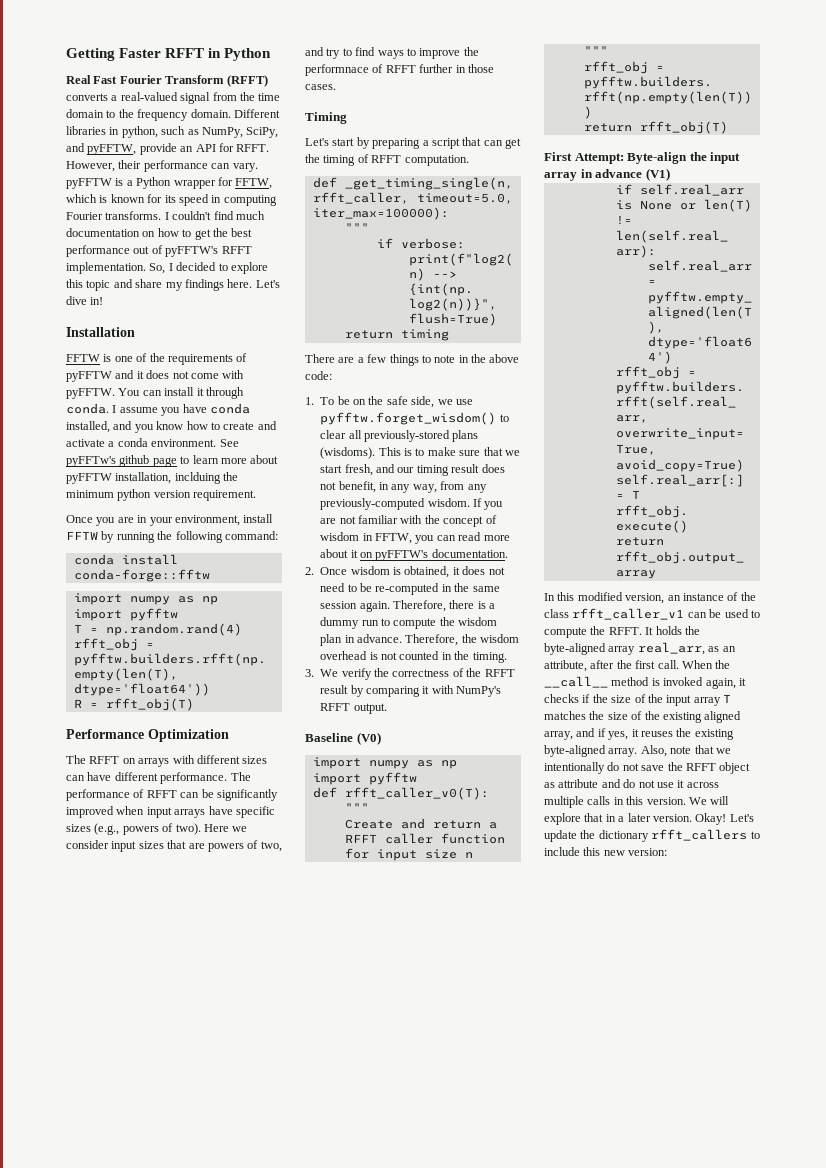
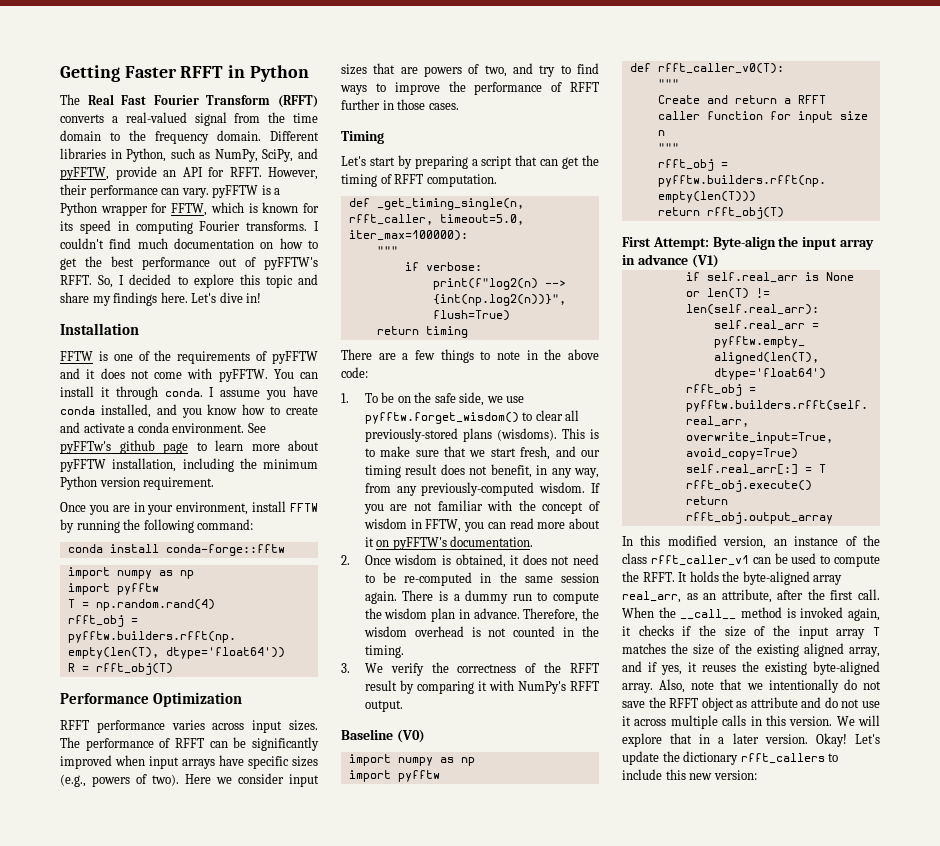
- Real Fast Fourier Transform (RFFT) converts a real-valued signal from the time domain to the frequency domain.
+ The Real Fast Fourier Transform (RFFT) converts a real-valued signal from the time domain to the frequency domain.
- Different libraries in python, such as NumPy, SciPy, and pyFFTW, provide an API for RFFT.
+ Different libraries in Python, such as NumPy, SciPy, and pyFFTW, provide an API for RFFT.
- I couldn't find much documentation on how to get the best performance out of pyFFTW's RFFT implementation.
+ I couldn't find much documentation on how to get the best performance out of pyFFTW's RFFT.
- See pyFFTw's github page to learn more about pyFFTW installation, inclduing the minimum python version requirement.
+ See pyFFTw's github page to learn more about pyFFTW installation, including the minimum Python version requirement.
- The RFFT on arrays with different sizes can have different performance.
+ RFFT performance varies across input sizes.
- Here we consider input sizes that are powers of two, and try to find ways to improve the performnace of RFFT further in those cases.
+ Here we consider input sizes that are powers of two, and try to find ways to improve the performance of RFFT further in those cases.
- Therefore, there is a dummy run to compute the wisdom plan in advance.
+ There is a dummy run to compute the wisdom plan in advance.

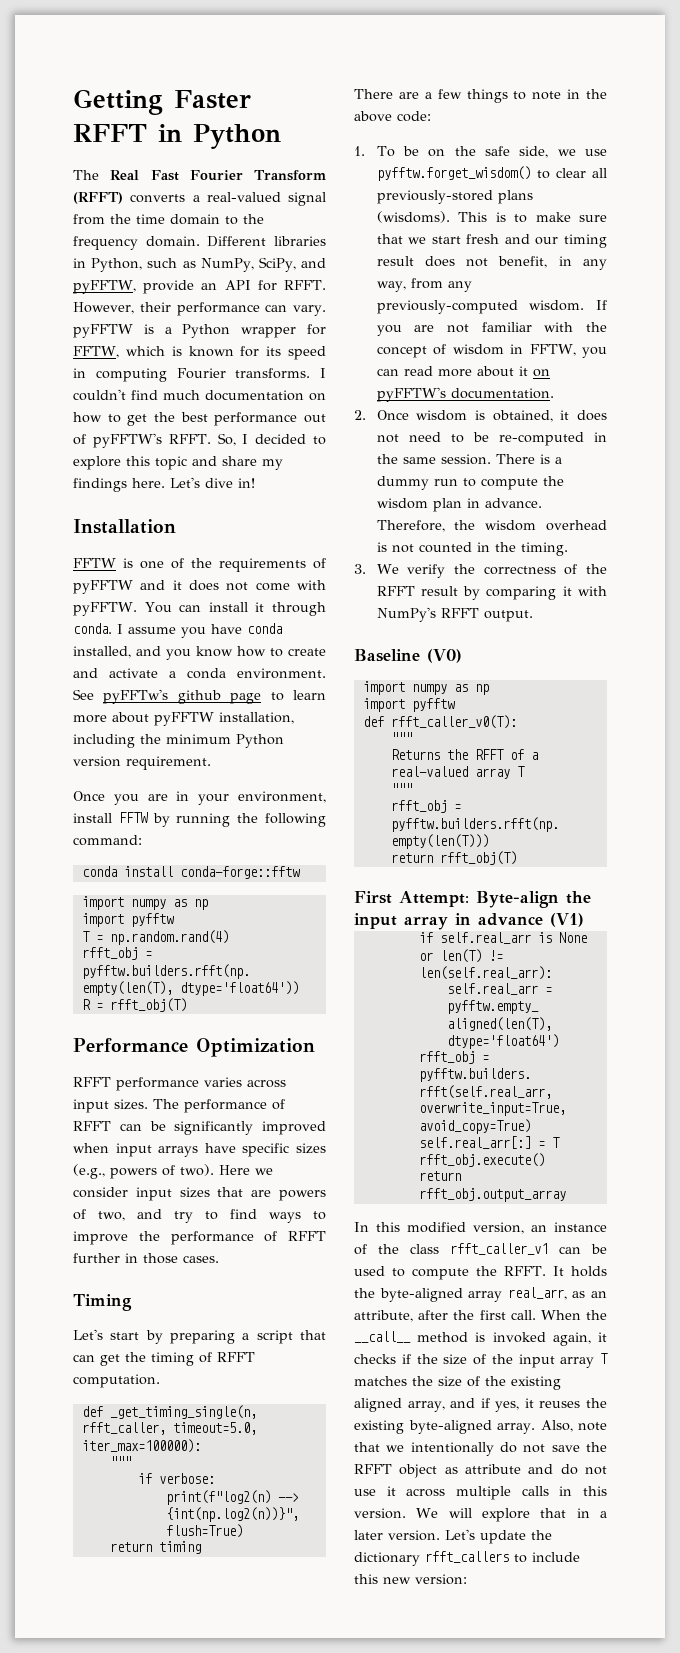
- This is to make sure that we start fresh, and our timing result does not benefit, in any way, from any previously-computed wisdom.
+ This is to make sure that we start fresh and our timing result does not benefit, in any way, from any previously-computed wisdom.
- 2. Once wisdom is obtained, it does not need to be re-computed in the same session again.
+ 2. Once wisdom is obtained, it does not need to be re-computed in the same session.
- Create and return a RFFT caller function for input size n
+ Returns the RFFT of a real-valued array T
- Okay!

